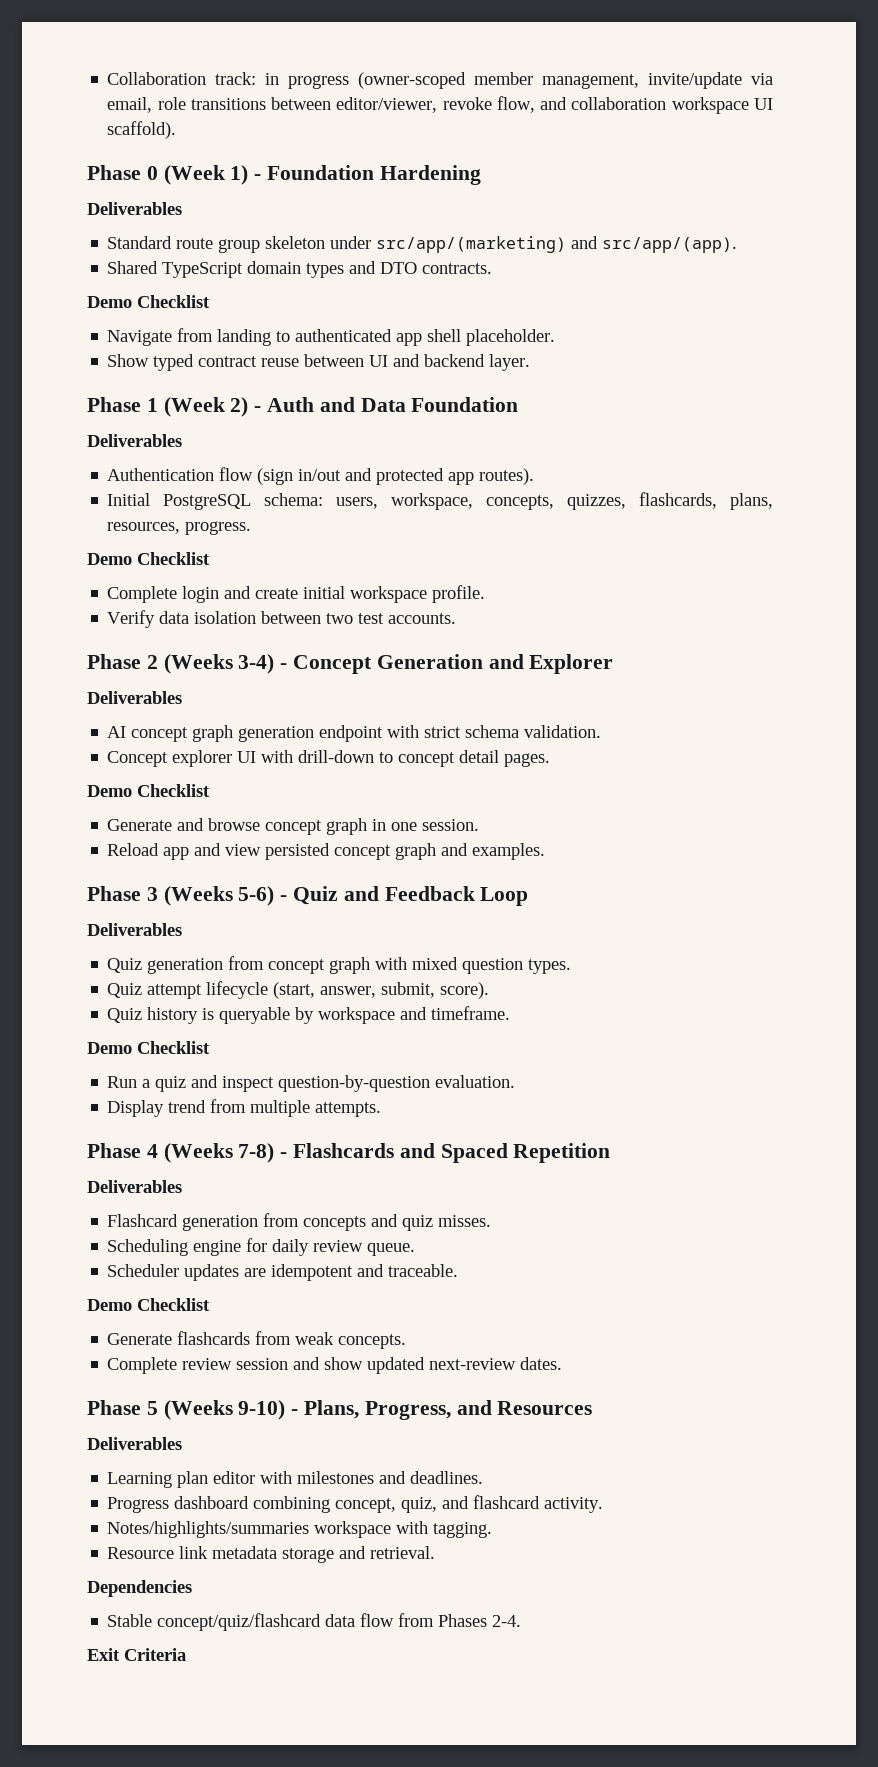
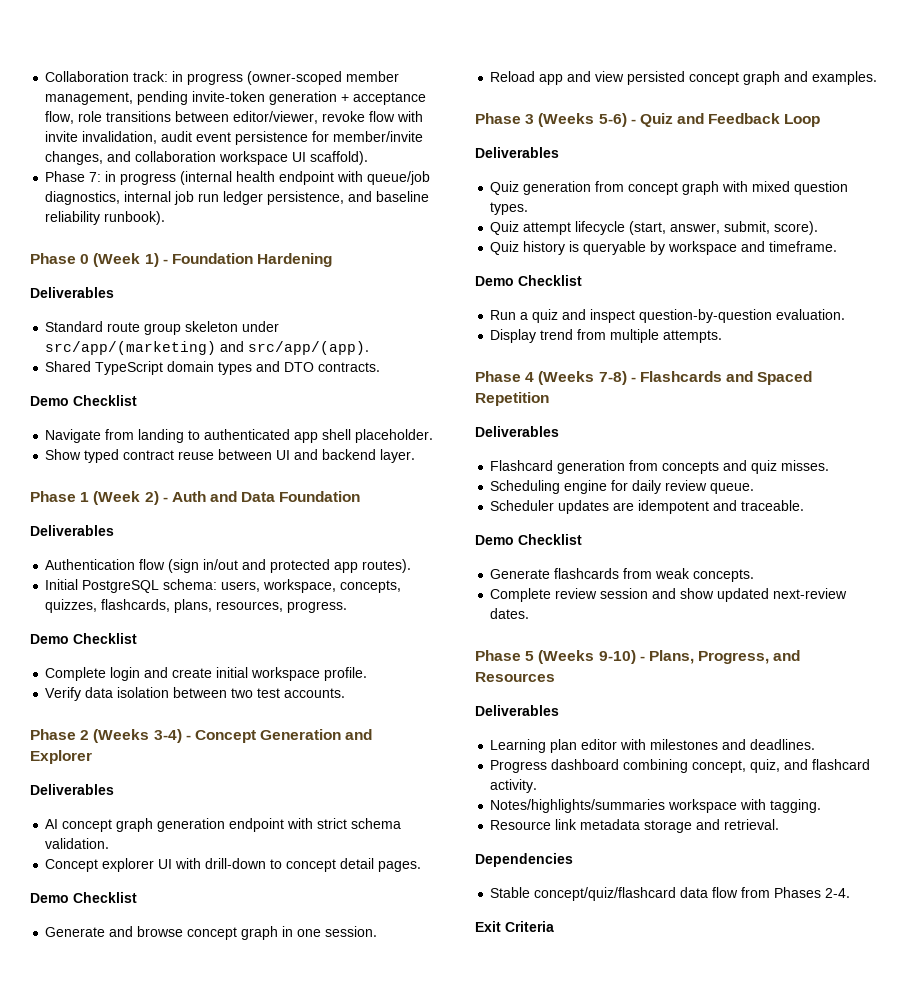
- Collaboration track: in progress (owner-scoped member management, invite/update via email, role transitions between editor/viewer, revoke flow, and collaboration workspace UI scaffold).
+ Collaboration track: in progress (owner-scoped member management, pending invite-token generation + acceptance flow, role transitions between editor/viewer, revoke flow with invite invalidation, audit event persistence for member/invite changes, and collaboration workspace UI scaffold).
+ Phase 7: in progress (internal health endpoint with queue/job diagnostics, internal job run ledger persistence, and baseline reliability runbook).

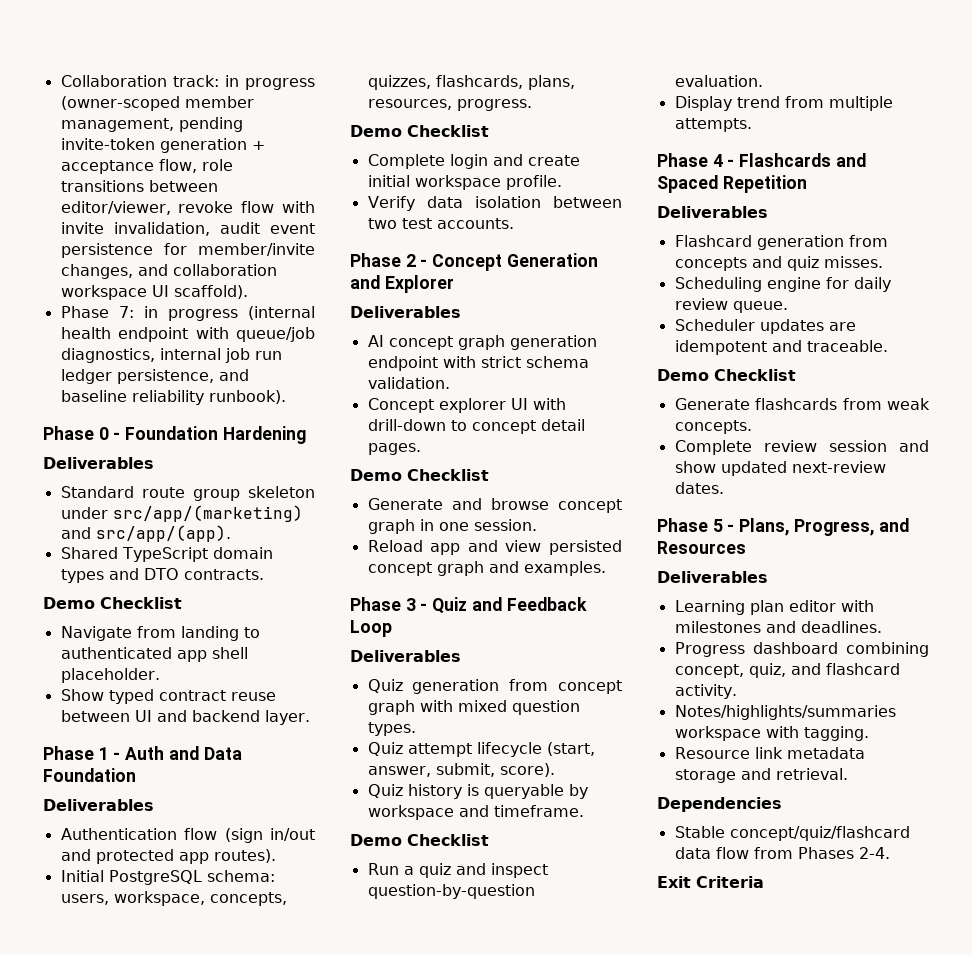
- Phase 0 (Week 1) - Foundation Hardening
+ Phase 0 - Foundation Hardening
- Phase 1 (Week 2) - Auth and Data Foundation
+ Phase 1 - Auth and Data Foundation
- Phase 2 (Weeks 3-4) - Concept Generation and Explorer
+ Phase 2 - Concept Generation and Explorer
- Phase 3 (Weeks 5-6) - Quiz and Feedback Loop
+ Phase 3 - Quiz and Feedback Loop
- Phase 4 (Weeks 7-8) - Flashcards and Spaced Repetition
+ Phase 4 - Flashcards and Spaced Repetition
- Phase 5 (Weeks 9-10) - Plans, Progress, and Resources
+ Phase 5 - Plans, Progress, and Resources

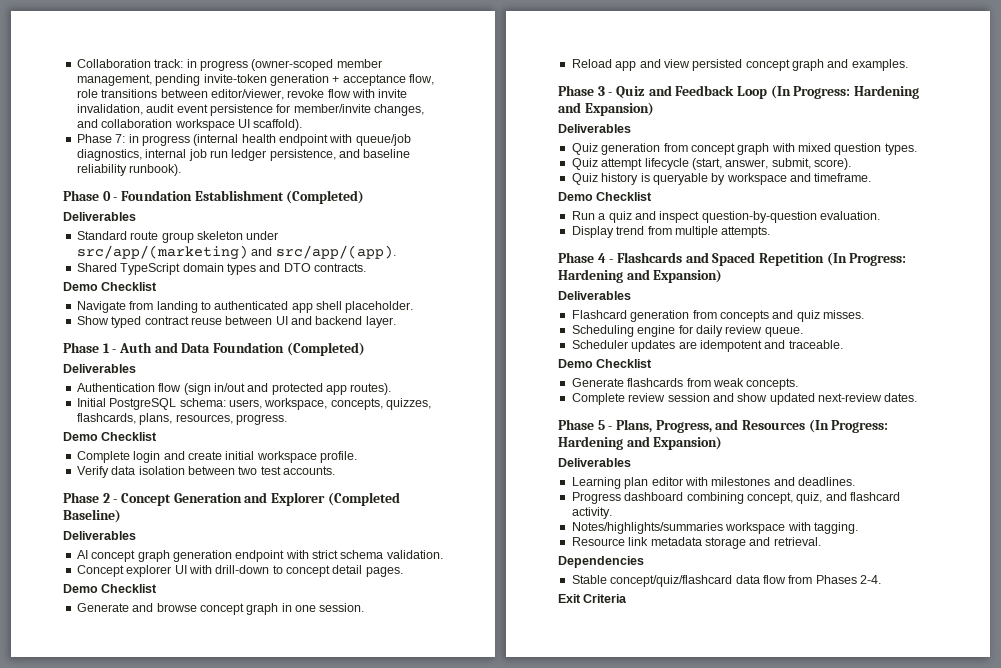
- Phase 0 - Foundation Hardening
+ Phase 0 - Foundation Establishment (Completed)
- Phase 1 - Auth and Data Foundation
+ Phase 1 - Auth and Data Foundation (Completed)
- Phase 2 - Concept Generation and Explorer
+ Phase 2 - Concept Generation and Explorer (Completed Baseline)
- Phase 3 - Quiz and Feedback Loop
+ Phase 3 - Quiz and Feedback Loop (In Progress: Hardening and Expansion)
- Phase 4 - Flashcards and Spaced Repetition
+ Phase 4 - Flashcards and Spaced Repetition (In Progress: Hardening and Expansion)
- Phase 5 - Plans, Progress, and Resources
+ Phase 5 - Plans, Progress, and Resources (In Progress: Hardening and Expansion)

